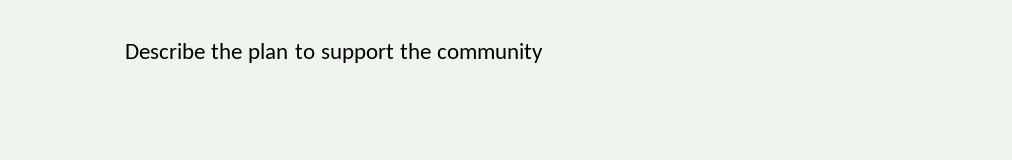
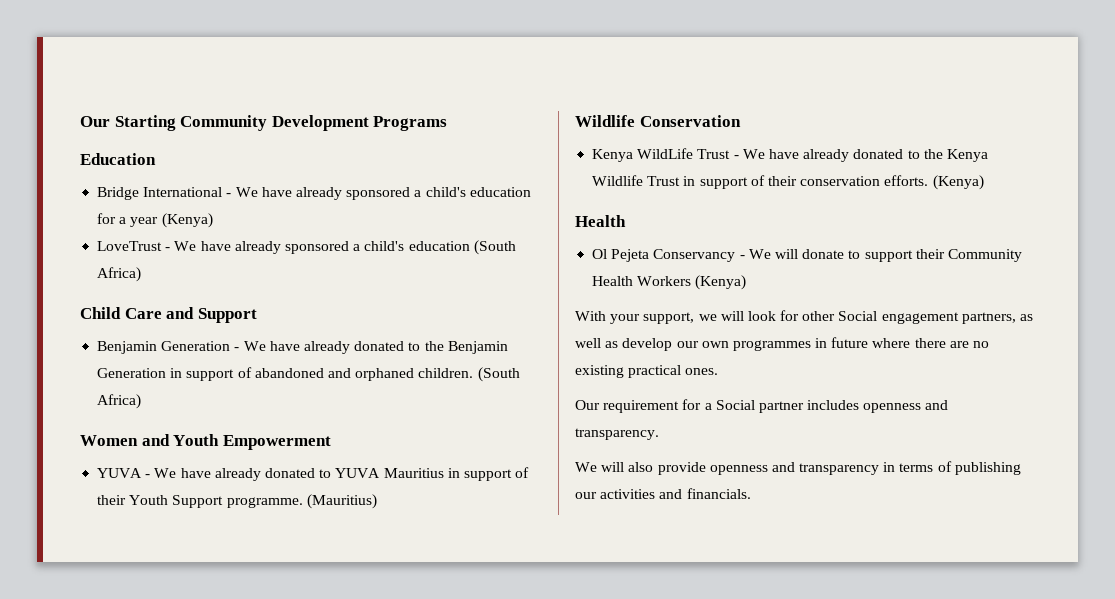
- Describe the plan to support the community
+ Our Starting Community Development Programs
+ Education
+ Bridge International - We have already sponsored a child's education for a year (Kenya)
+ LoveTrust - We have already sponsored a child's education (South Africa)
+ Child Care and Support
+ Benjamin Generation - We have already donated to the Benjamin Generation in support of abandoned and orphaned children. (South Africa)
+ Women and Youth Empowerment
+ YUVA - We have already donated to YUVA Mauritius in support of their Youth Support programme. (Mauritius)
+ Wildlife Conservation
+ Kenya WildLife Trust - We have already donated to the Kenya Wildlife Trust in support of their conservation efforts. (Kenya)
+ Health
+ Ol Pejeta Conservancy - We will donate to support their Community Health Workers (Kenya)
+ With your support, we will look for other Social engagement partners, as well as develop our own programmes in future where there are no existing practical ones.
+ Our requirement for a Social partner includes openness and transparency.
+ We will also provide openness and transparency in terms of publishing our activities and financials.

